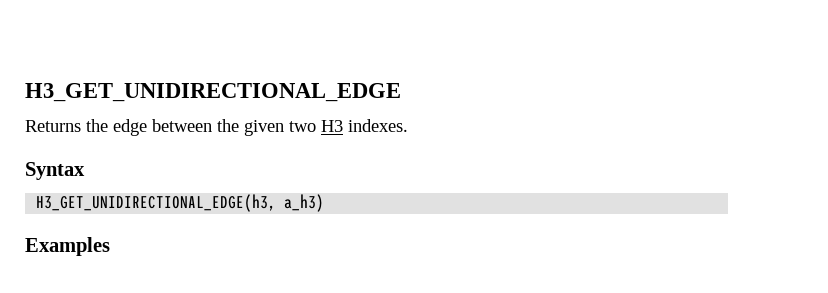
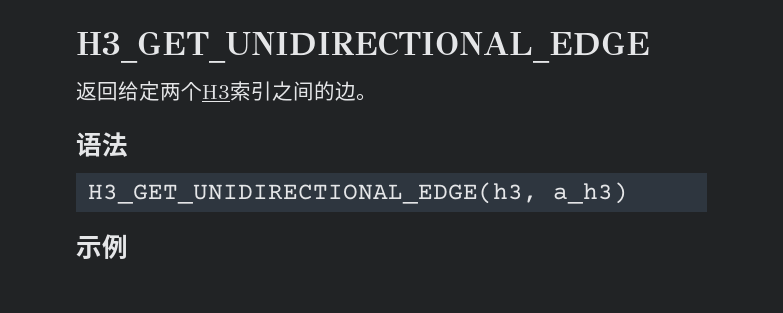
- Returns the edge between the given two H3 indexes.
- Syntax
+ 返回给定两个H3索引之间的边。
+ 语法
- Examples
+ 示例

